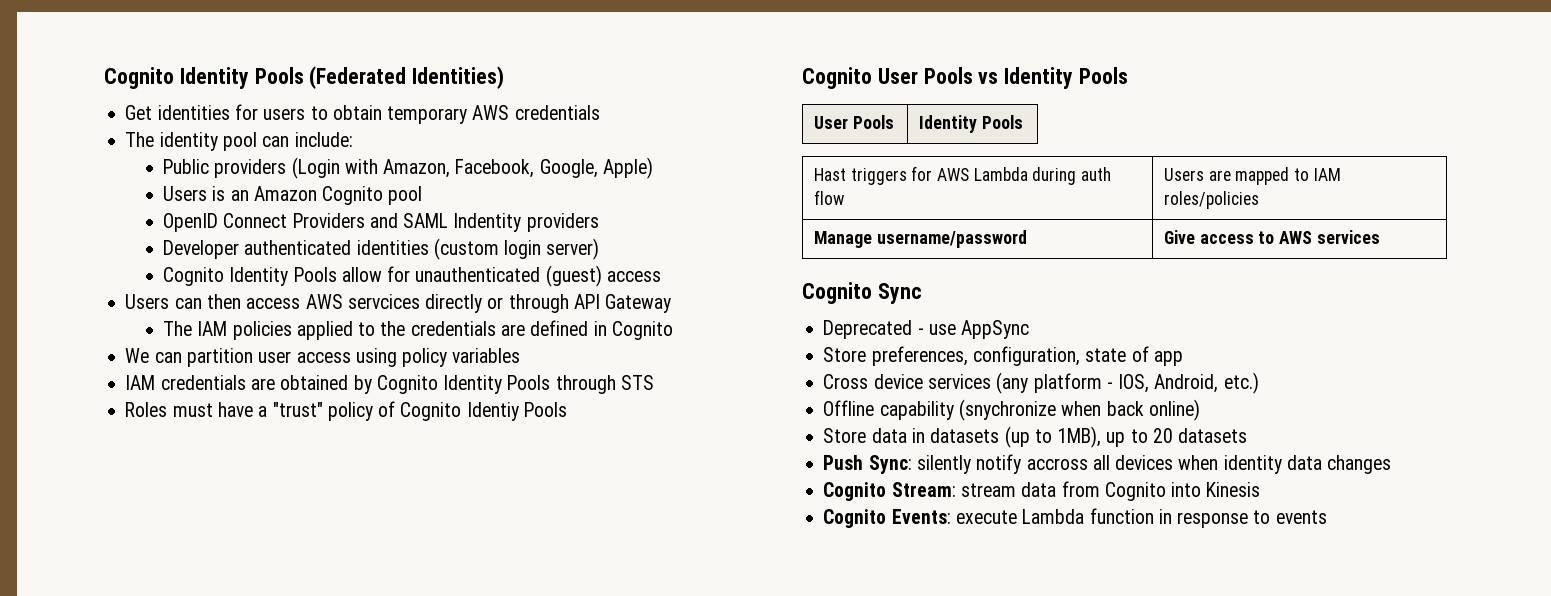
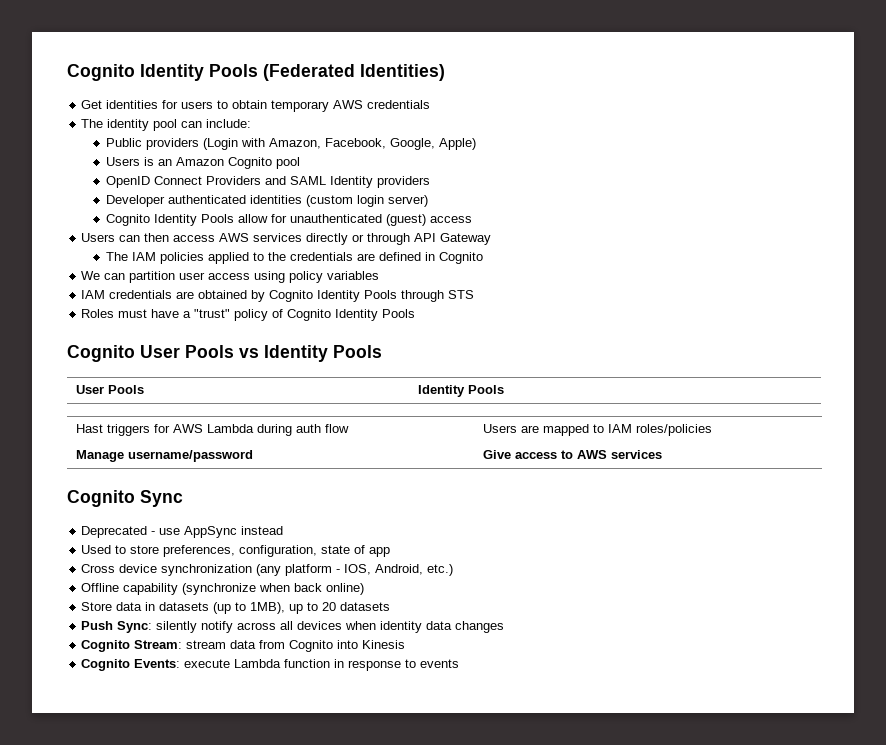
- OpenID Connect Providers and SAML Indentity providers
+ OpenID Connect Providers and SAML Identity providers
- Users can then access AWS servcices directly or through API Gateway
+ Users can then access AWS services directly or through API Gateway
- Roles must have a "trust" policy of Cognito Identiy Pools
+ Roles must have a "trust" policy of Cognito Identity Pools
- Deprecated - use AppSync
- Store preferences, configuration, state of app
+ Deprecated - use AppSync instead
+ Used to store preferences, configuration, state of app
- Cross device services (any platform - IOS, Android, etc.)
+ Cross device synchronization (any platform - IOS, Android, etc.)
- Offline capability (snychronize when back online)
+ Offline capability (synchronize when back online)
- Push Sync: silently notify accross all devices when identity data changes
+ Push Sync: silently notify across all devices when identity data changes

